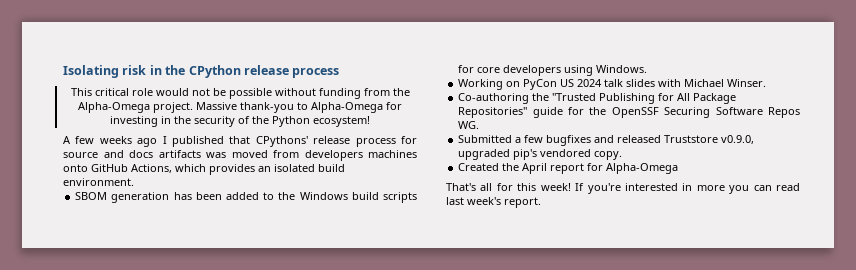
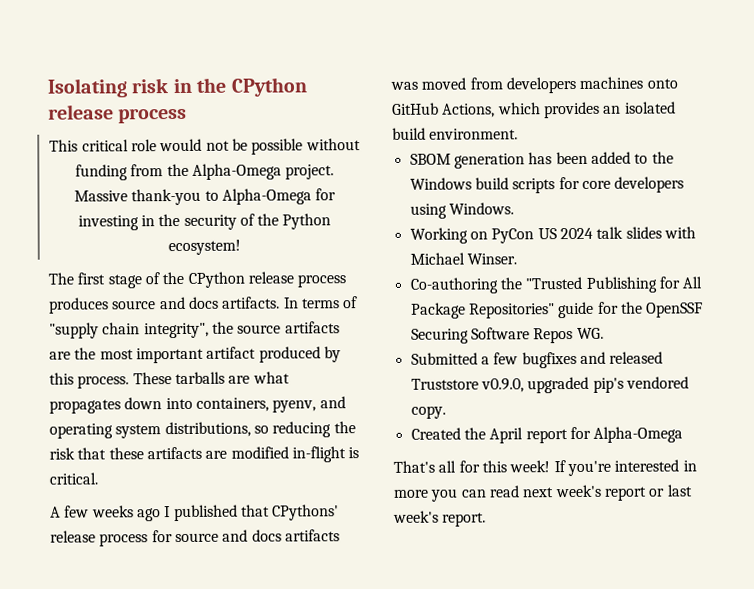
+ The first stage of the CPython release process produces source and docs artifacts. In terms of "supply chain integrity", the source artifacts are the most important artifact produced by this process. These tarballs are what propagates down into containers, pyenv, and operating system distributions, so reducing the risk that these artifacts are modified in-flight is critical.
- If you're interested in more you can read last week's report.
+ If you're interested in more you can read next week's report or last week's report.

